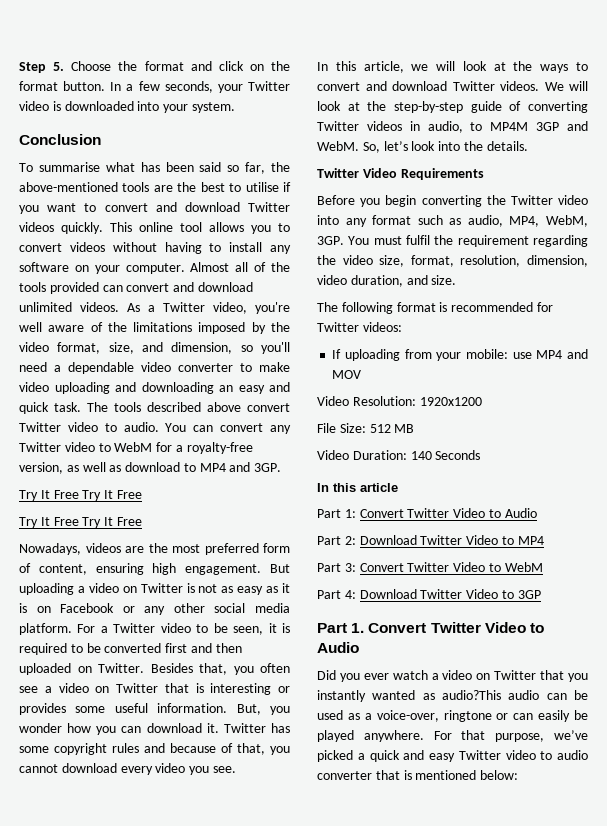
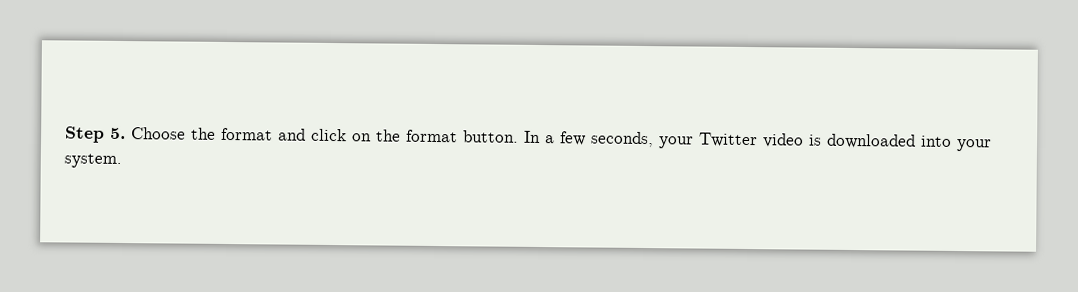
- Conclusion
- To summarise what has been said so far, the above-mentioned tools are the best to utilise if you want to convert and download Twitter videos quickly. This online tool allows you to convert videos without having to install any software on your computer. Almost all of the tools provided can convert and download unlimited videos. As a Twitter video, you're well aware of the limitations imposed by the video format, size, and dimension, so you'll need a dependable video converter to make video uploading and downloading an easy and quick task. The tools described above convert Twitter video to audio. You can convert any Twitter video to WebM for a royalty-free version, as well as download to MP4 and 3GP.
- Try It Free Try It Free
- Try It Free Try It Free
- Nowadays, videos are the most preferred form of content, ensuring high engagement. But uploading a video on Twitter is not as easy as it is on Facebook or any other social media platform. For a Twitter video to be seen, it is required to be converted first and then uploaded on Twitter. Besides that, you often see a video on Twitter that is interesting or provides some useful information. But, you wonder how you can download it. Twitter has some copyright rules and because of that, you cannot download every video you see.
- In this article, we will look at the ways to convert and download Twitter videos. We will look at the step-by-step guide of converting Twitter videos in audio, to MP4M 3GP and WebM. So, let’s look into the details.
- Twitter Video Requirements
- Before you begin converting the Twitter video into any format such as audio, MP4, WebM, 3GP. You must fulfil the requirement regarding the video size, format, resolution, dimension, video duration, and size.
- The following format is recommended for Twitter videos:
- If uploading from your mobile: use MP4 and MOV
- Video Resolution: 1920x1200
- File Size: 512 MB
- Video Duration: 140 Seconds
- In this article
- Part 1: Convert Twitter Video to Audio
- Part 2: Download Twitter Video to MP4
- Part 3: Convert Twitter Video to WebM
- Part 4: Download Twitter Video to 3GP
- Part 1. Convert Twitter Video to Audio
- Did you ever watch a video on Twitter that you instantly wanted as audio?This audio can be used as a voice-over, ringtone or can easily be played anywhere. For that purpose, we’ve picked a quick and easy Twitter video to audio converter that is mentioned below:

